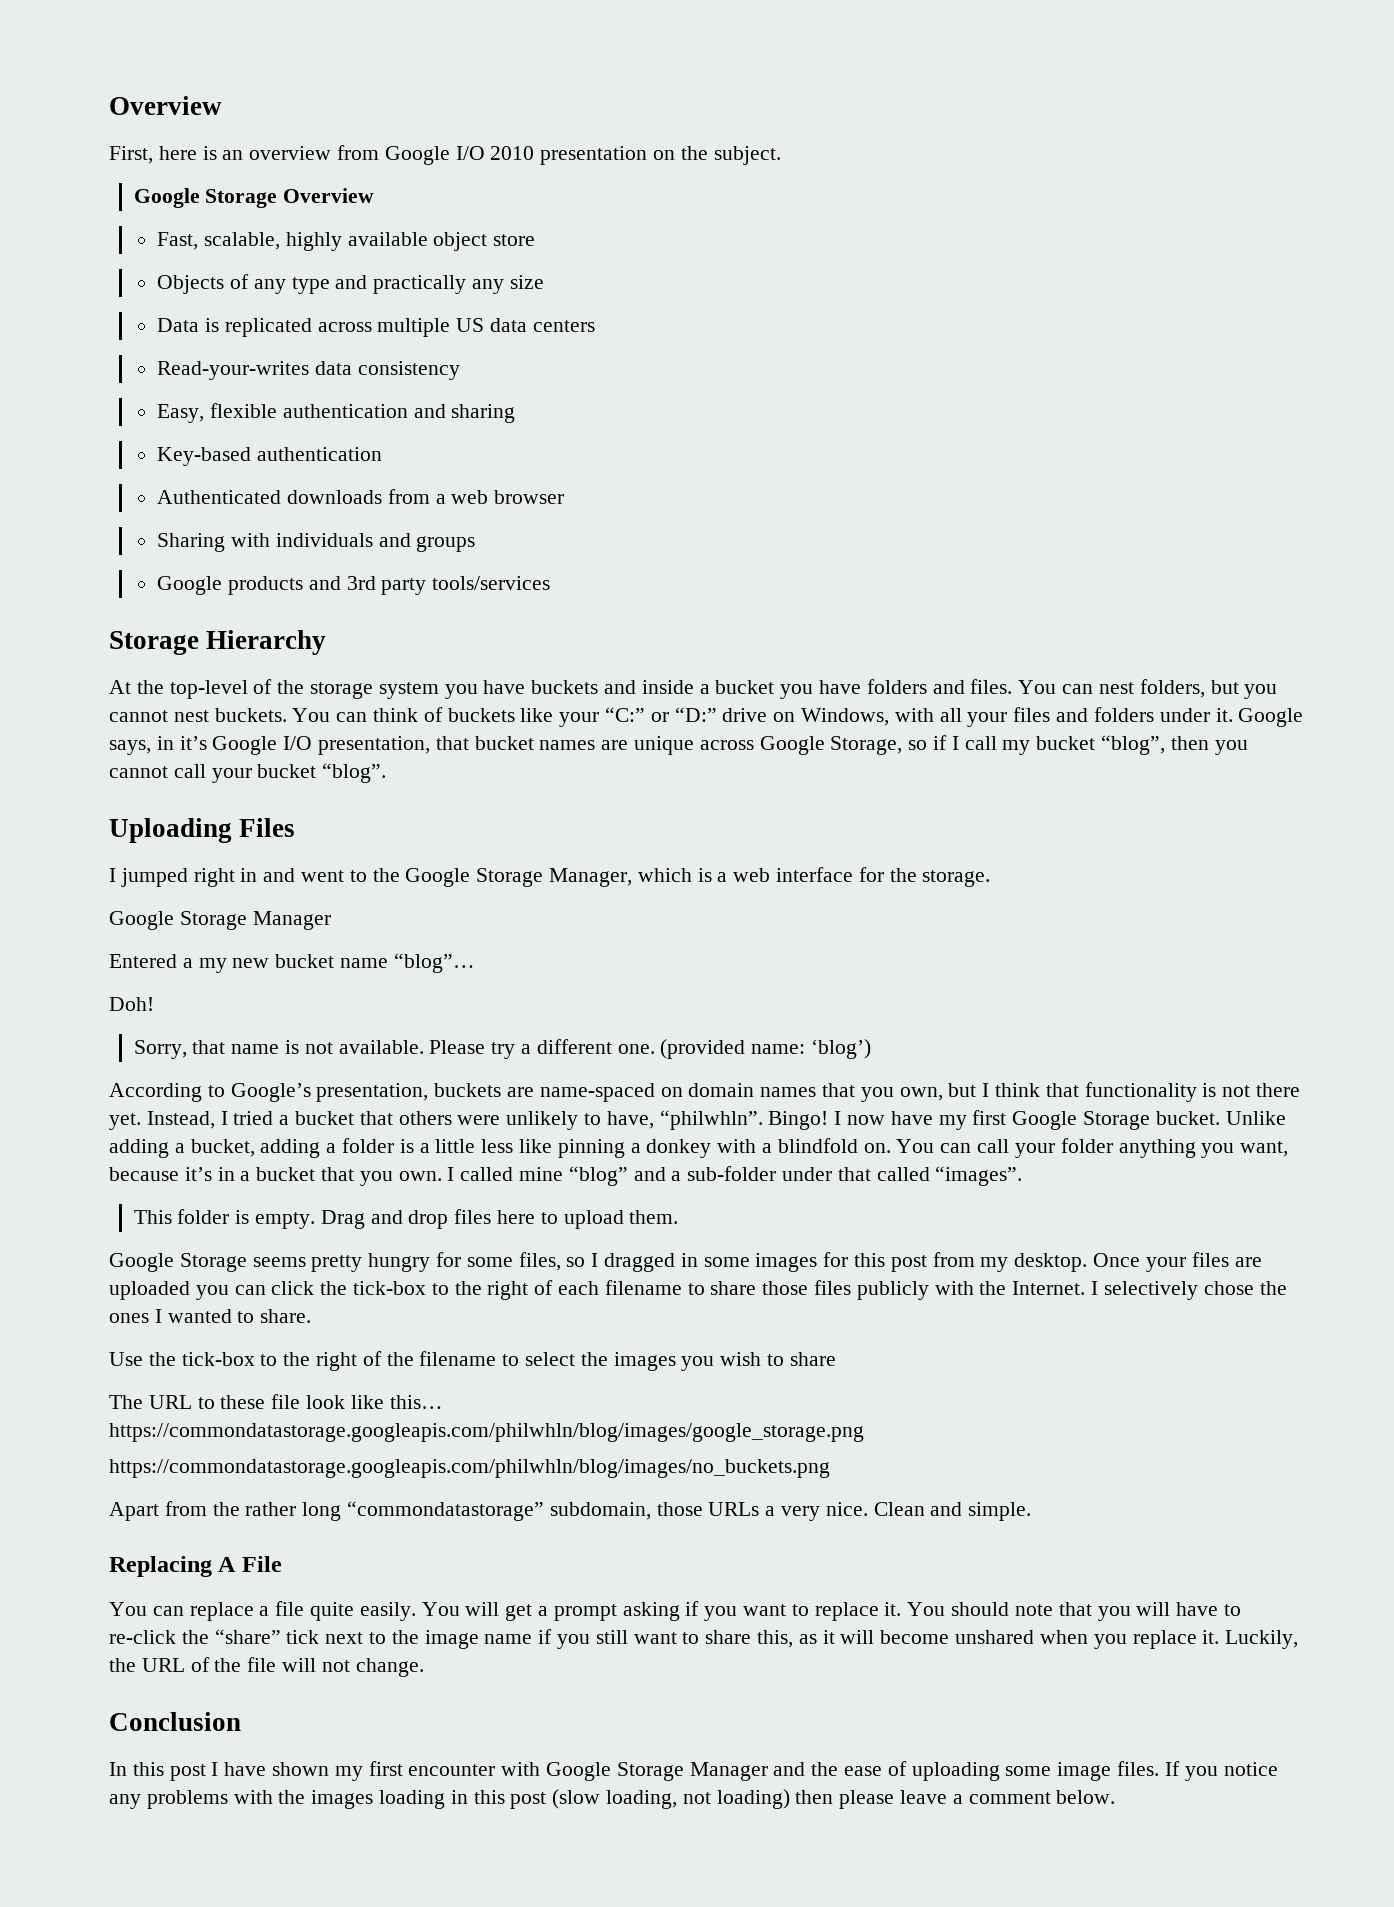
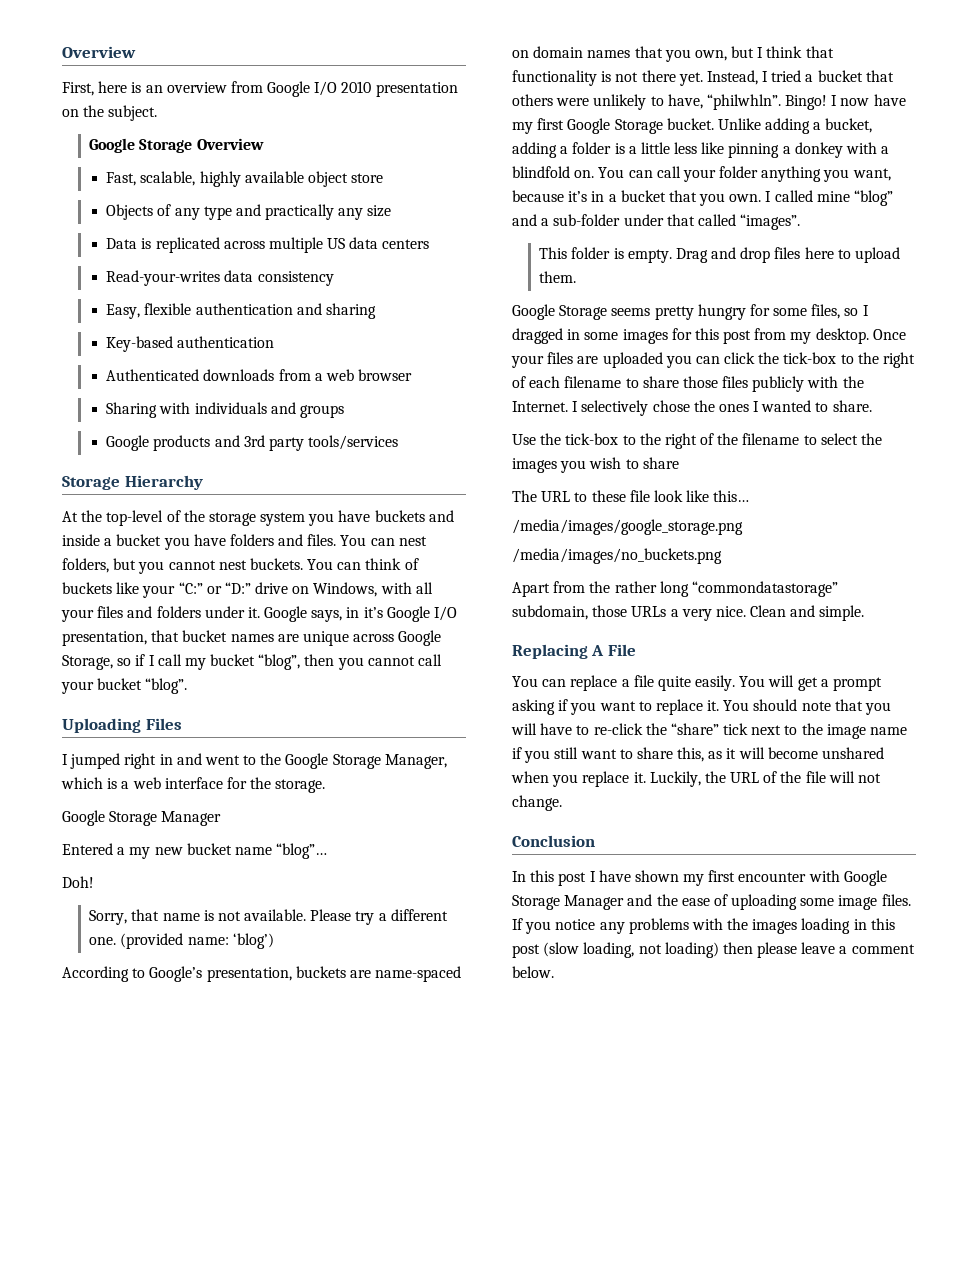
- https://commondatastorage.googleapis.com/philwhln/blog/images/google_storage.png
- https://commondatastorage.googleapis.com/philwhln/blog/images/no_buckets.png
+ /media/images/google_storage.png
+ /media/images/no_buckets.png

